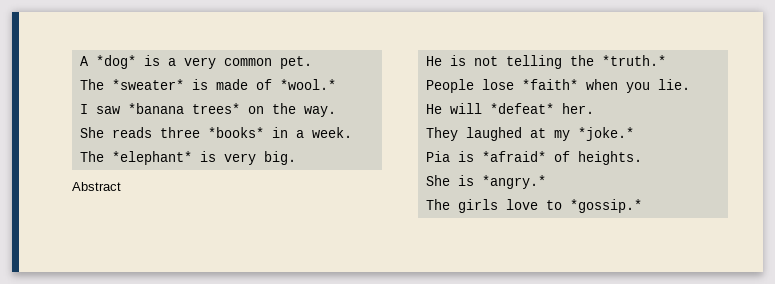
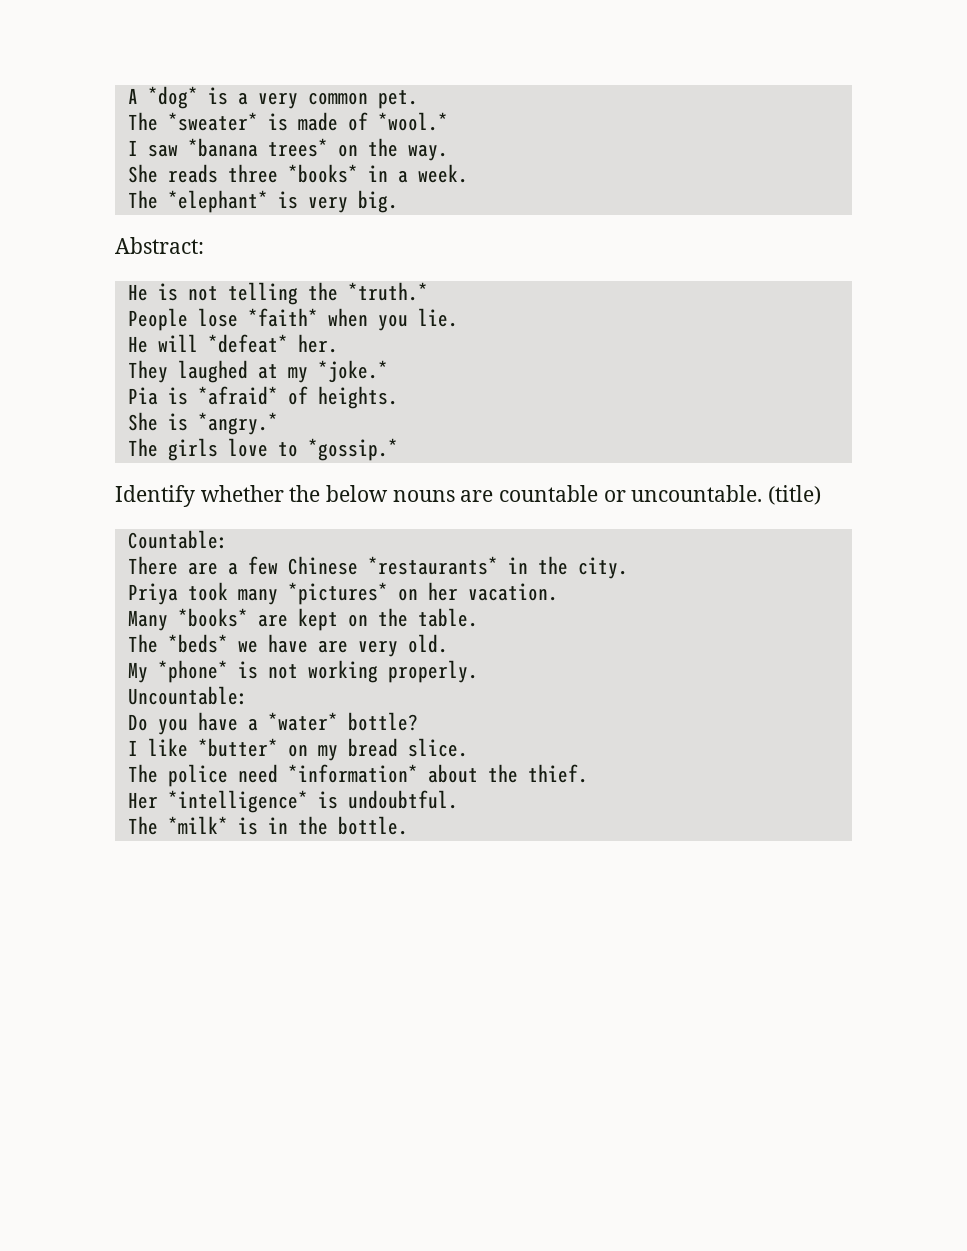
- Abstract
+ Abstract:
+ Identify whether the below nouns are countable or uncountable. (title)
+ Countable:
+ There are a few Chinese *restaurants* in the city.
+ Priya took many *pictures* on her vacation.
+ Many *books* are kept on the table.
+ The *beds* we have are very old.
+ My *phone* is not working properly.
+ Uncountable:
+ Do you have a *water* bottle?
+ I like *butter* on my bread slice.
+ The police need *information* about the thief.
+ Her *intelligence* is undoubtful.
+ The *milk* is in the bottle.

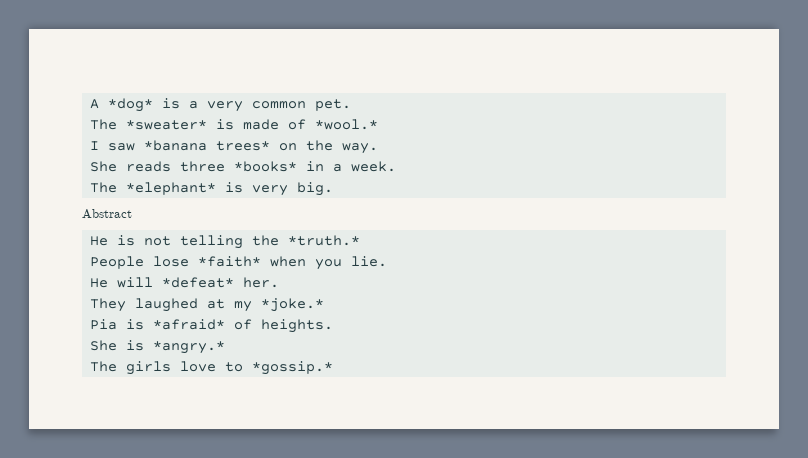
- Abstract:
+ Abstract
- Identify whether the below nouns are countable or uncountable. (title)
- Countable:
- There are a few Chinese *restaurants* in the city.
- Priya took many *pictures* on her vacation.
- Many *books* are kept on the table.
- The *beds* we have are very old.
- My *phone* is not working properly.
- Uncountable:
- Do you have a *water* bottle?
- I like *butter* on my bread slice.
- The police need *information* about the thief.
- Her *intelligence* is undoubtful.
- The *milk* is in the bottle.

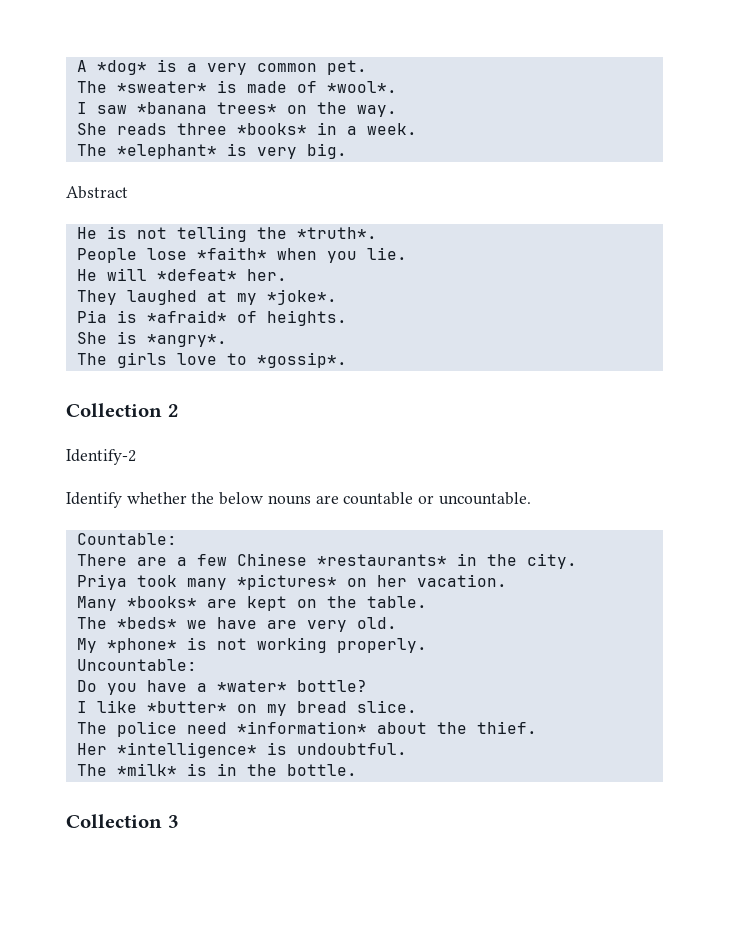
- The *sweater* is made of *wool.*
+ The *sweater* is made of *wool*.
- He is not telling the *truth.*
+ He is not telling the *truth*.
- They laughed at my *joke.*
+ They laughed at my *joke*.
- She is *angry.*
+ She is *angry*.
- The girls love to *gossip.*
+ The girls love to *gossip*.
+ Collection 2
+ Identify-2
+ Identify whether the below nouns are countable or uncountable.
+ Countable:
+ There are a few Chinese *restaurants* in the city.
+ Priya took many *pictures* on her vacation.
+ Many *books* are kept on the table.
+ The *beds* we have are very old.
+ My *phone* is not working properly.
+ Uncountable:
+ Do you have a *water* bottle?
+ I like *butter* on my bread slice.
+ The police need *information* about the thief.
+ Her *intelligence* is undoubtful.
+ The *milk* is in the bottle.
+ Collection 3

